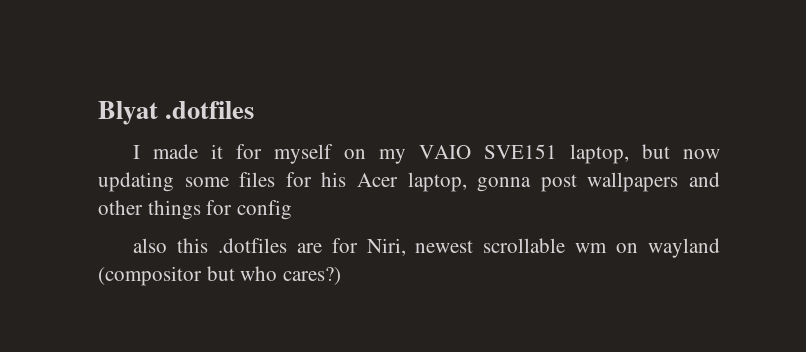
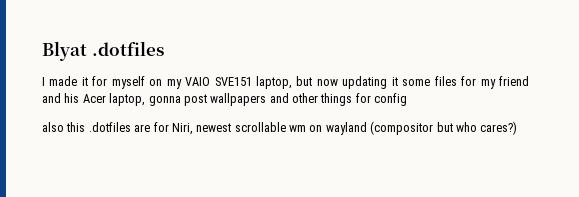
- I made it for myself on my VAIO SVE151 laptop, but now updating some files for his Acer laptop, gonna post wallpapers and other things for config
+ I made it for myself on my VAIO SVE151 laptop, but now updating it some files for my friend and his Acer laptop, gonna post wallpapers and other things for config

